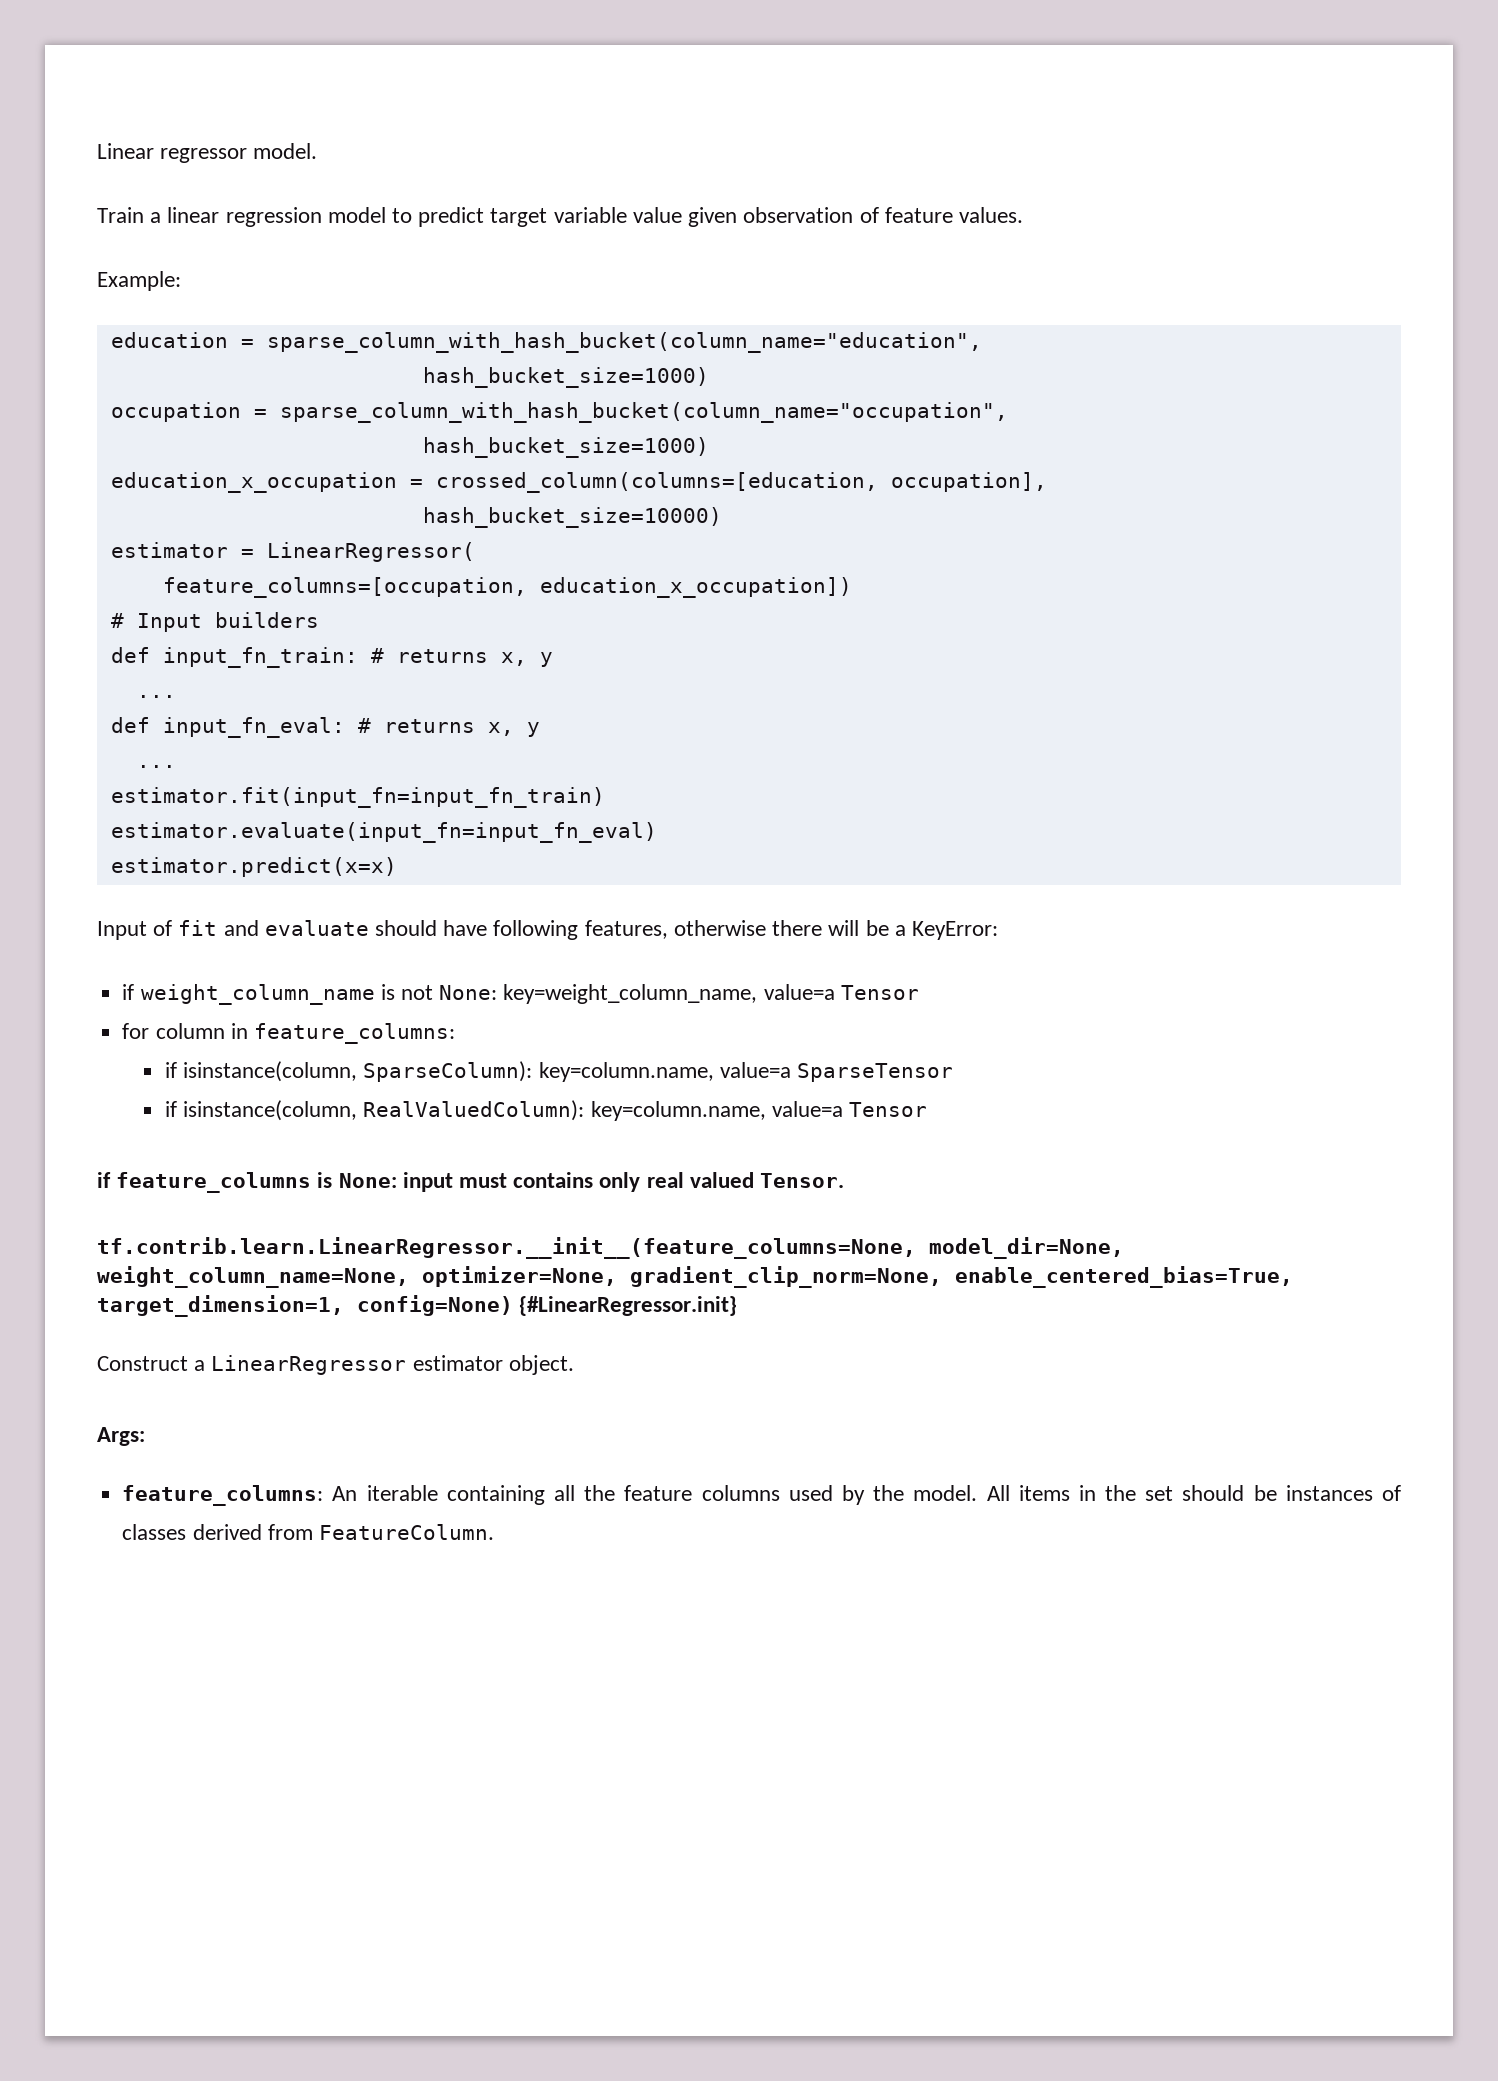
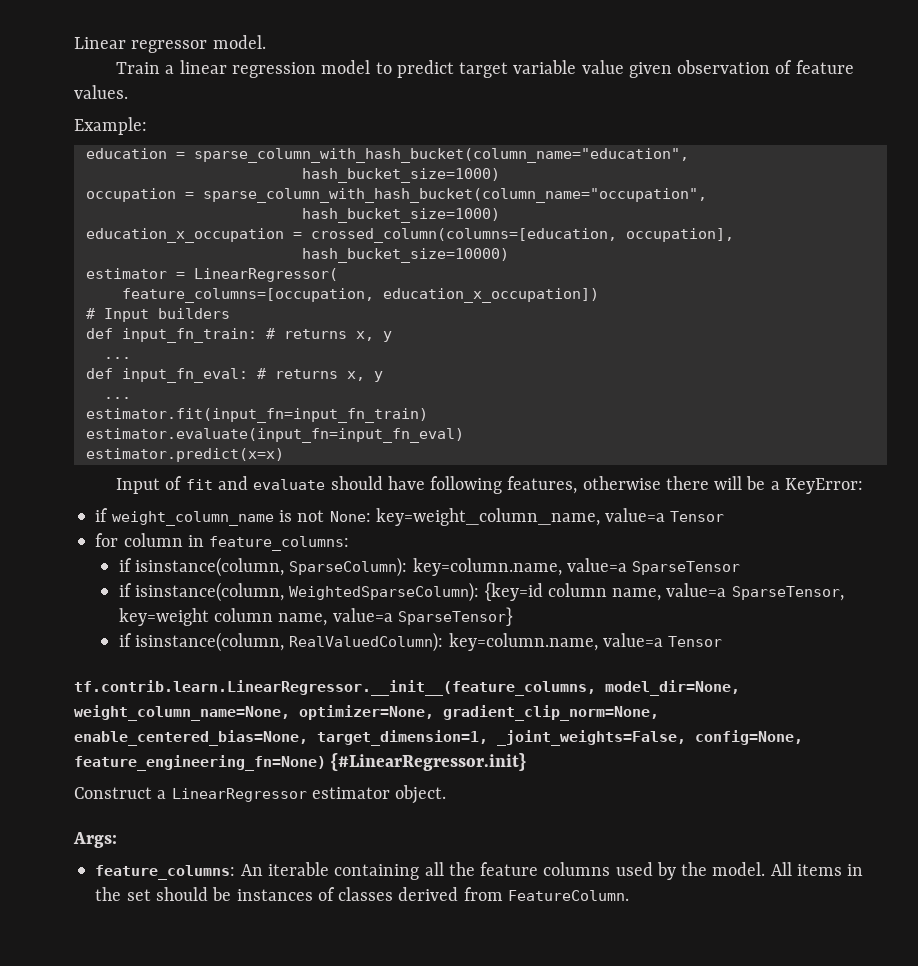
+ if isinstance(column, WeightedSparseColumn): {key=id column name, value=a SparseTensor, key=weight column name, value=a SparseTensor}
- if feature_columns is None: input must contains only real valued Tensor.
- tf.contrib.learn.LinearRegressor.__init__(feature_columns=None, model_dir=None, weight_column_name=None, optimizer=None, gradient_clip_norm=None, enable_centered_bias=True, target_dimension=1, config=None) {#LinearRegressor.init}
+ tf.contrib.learn.LinearRegressor.__init__(feature_columns, model_dir=None, weight_column_name=None, optimizer=None, gradient_clip_norm=None, enable_centered_bias=None, target_dimension=1, _joint_weights=False, config=None, feature_engineering_fn=None) {#LinearRegressor.init}

